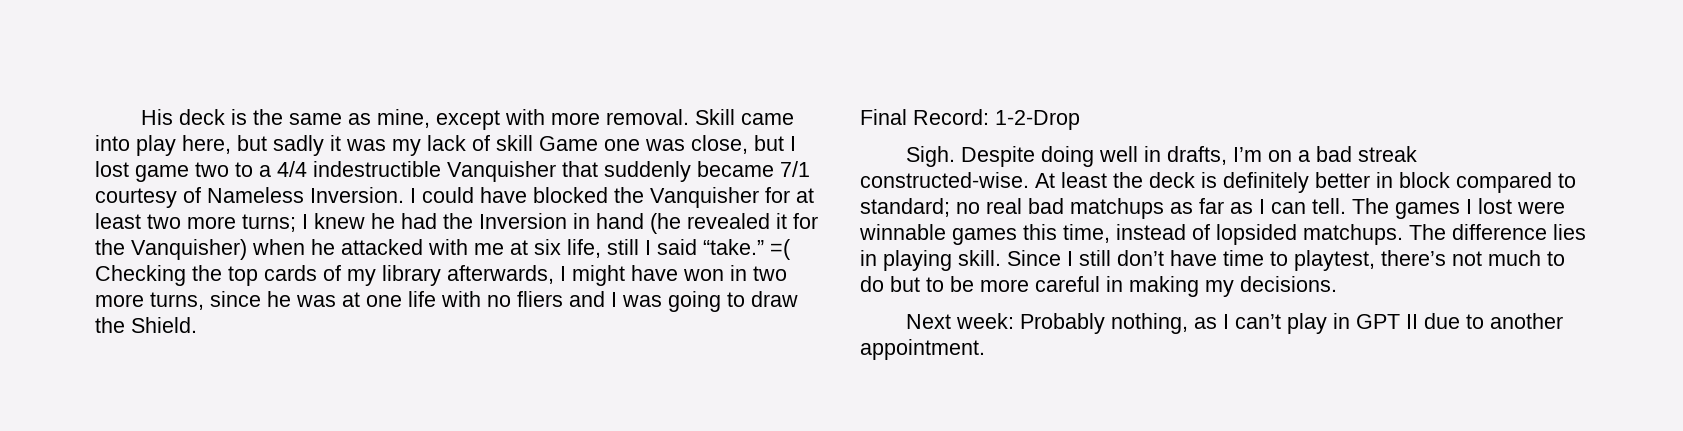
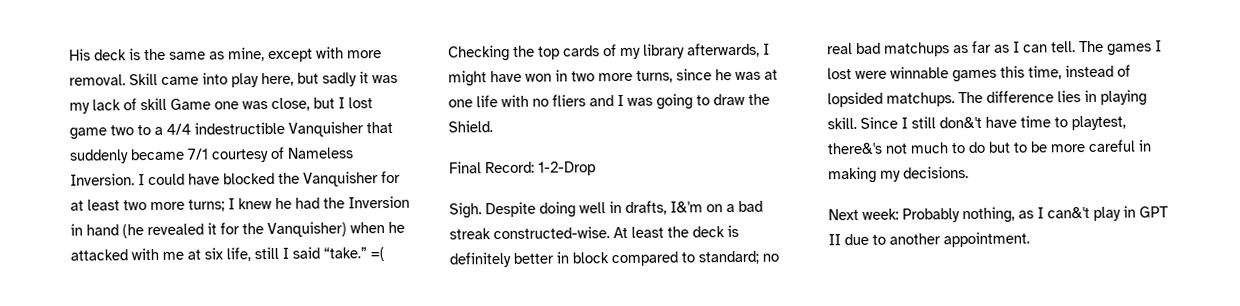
- Despite doing well in drafts, I’m on a bad streak constructed-wise.
+ Despite doing well in drafts, I&'m on a bad streak constructed-wise.
- Since I still don’t have time to playtest, there’s not much to do but to be more careful in making my decisions.
+ Since I still don&'t have time to playtest, there&'s not much to do but to be more careful in making my decisions.
- Next week: Probably nothing, as I can’t play in GPT II due to another appointment.
+ Next week: Probably nothing, as I can&'t play in GPT II due to another appointment.

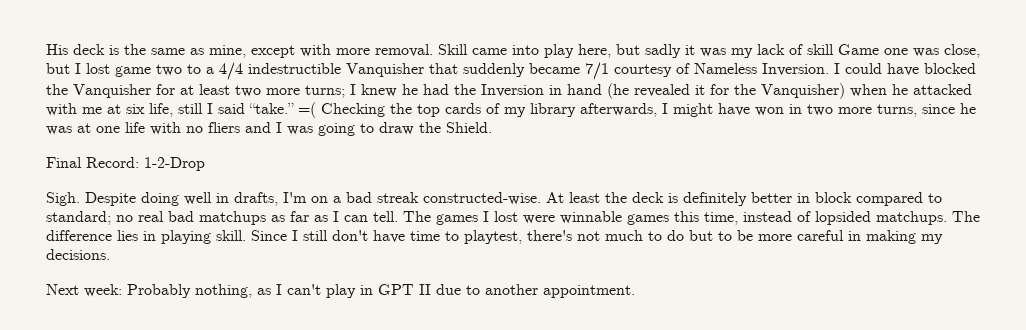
- Despite doing well in drafts, I&'m on a bad streak constructed-wise.
+ Despite doing well in drafts, I'm on a bad streak constructed-wise.
- Since I still don&'t have time to playtest, there&'s not much to do but to be more careful in making my decisions.
+ Since I still don't have time to playtest, there's not much to do but to be more careful in making my decisions.
- Next week: Probably nothing, as I can&'t play in GPT II due to another appointment.
+ Next week: Probably nothing, as I can't play in GPT II due to another appointment.

